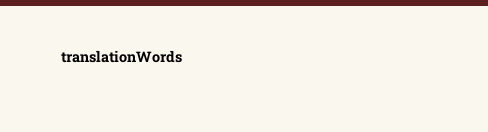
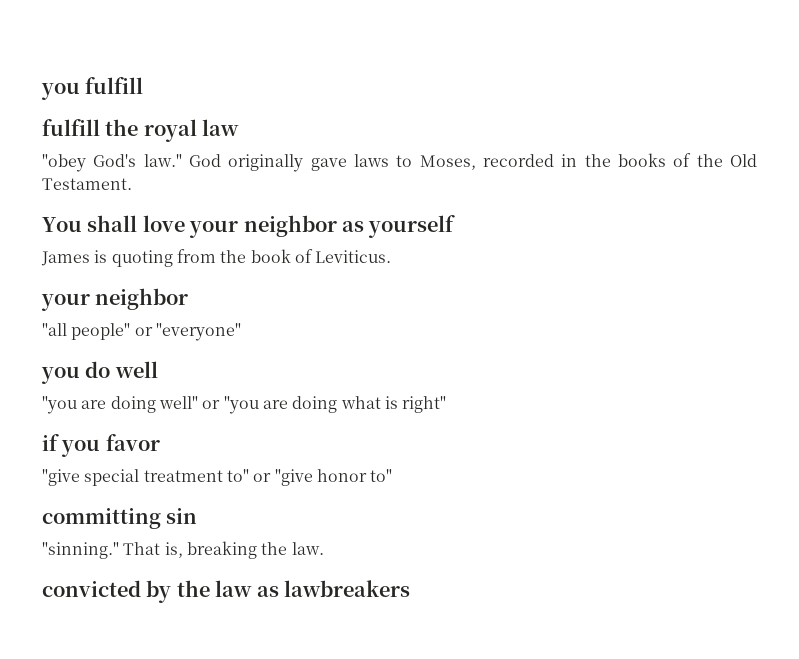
- translationWords
+ you fulfill
+ fulfill the royal law
+ "obey God's law." God originally gave laws to Moses, recorded in the books of the Old Testament.
+ You shall love your neighbor as yourself
+ James is quoting from the book of Leviticus.
+ your neighbor
+ "all people" or "everyone"
+ you do well
+ "you are doing well" or "you are doing what is right"
+ if you favor
+ "give special treatment to" or "give honor to"
+ committing sin
+ "sinning." That is, breaking the law.
+ convicted by the law as lawbreakers

